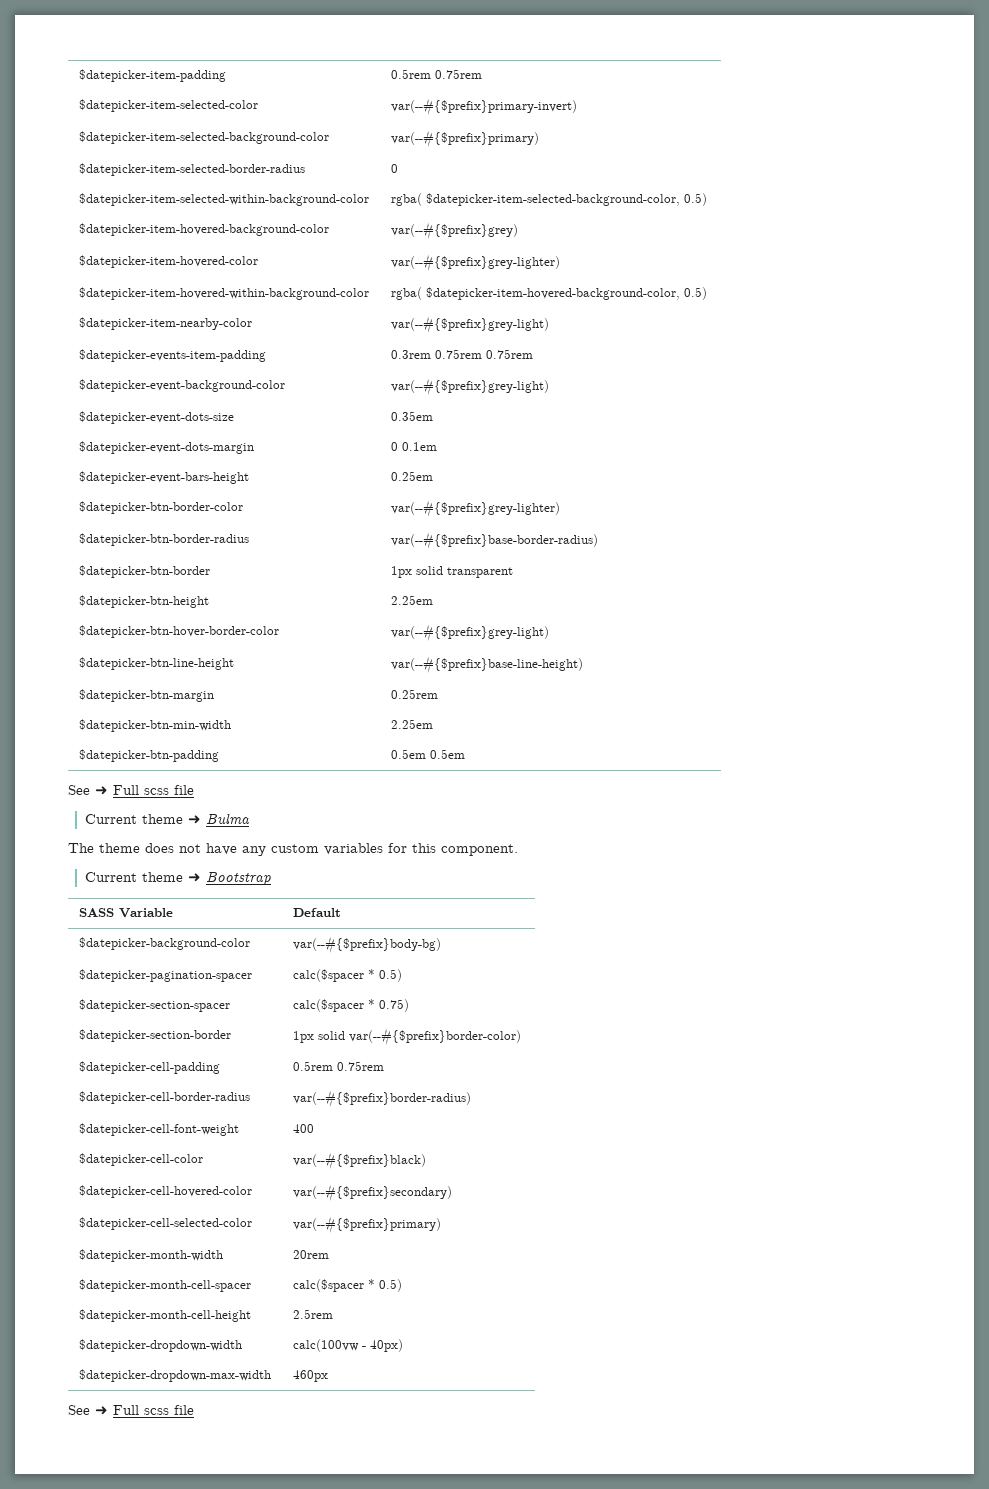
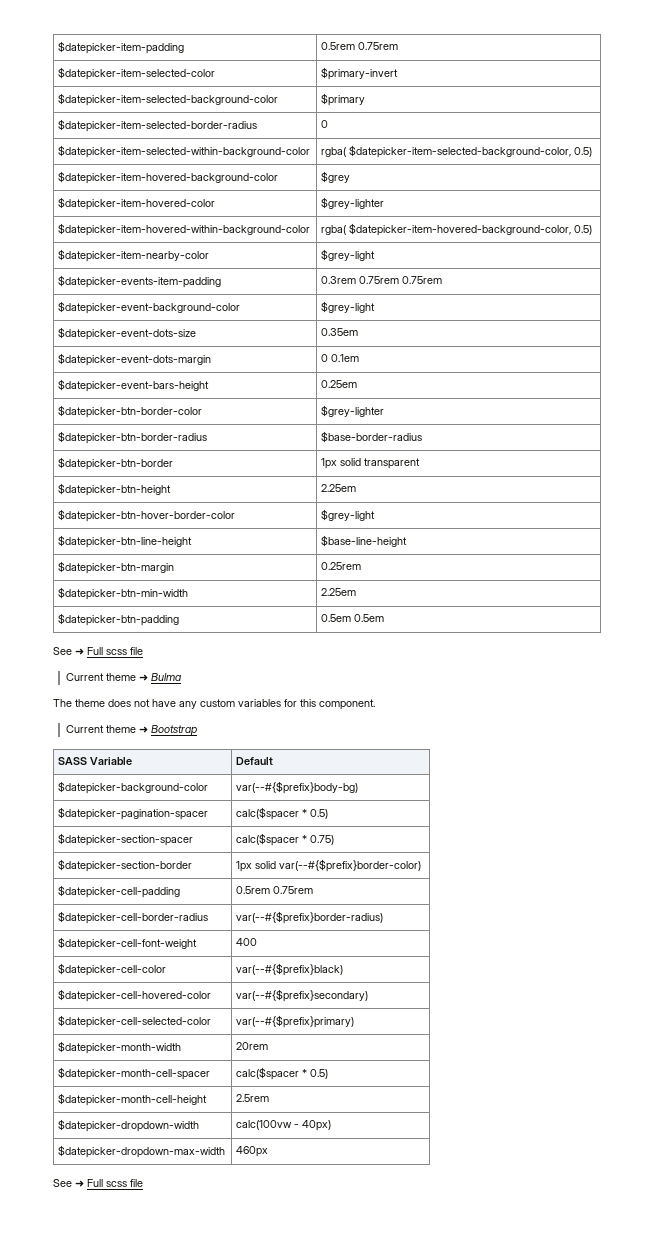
- $datepicker-item-selected-color | var(--#{$prefix}primary-invert)
+ $datepicker-item-selected-color | $primary-invert
- $datepicker-item-selected-background-color | var(--#{$prefix}primary)
+ $datepicker-item-selected-background-color | $primary
- $datepicker-item-hovered-background-color | var(--#{$prefix}grey)
+ $datepicker-item-hovered-background-color | $grey
- $datepicker-item-hovered-color | var(--#{$prefix}grey-lighter)
+ $datepicker-item-hovered-color | $grey-lighter
- $datepicker-item-nearby-color | var(--#{$prefix}grey-light)
+ $datepicker-item-nearby-color | $grey-light
- $datepicker-event-background-color | var(--#{$prefix}grey-light)
+ $datepicker-event-background-color | $grey-light
- $datepicker-btn-border-color | var(--#{$prefix}grey-lighter)
+ $datepicker-btn-border-color | $grey-lighter
- $datepicker-btn-border-radius | var(--#{$prefix}base-border-radius)
+ $datepicker-btn-border-radius | $base-border-radius
- $datepicker-btn-hover-border-color | var(--#{$prefix}grey-light)
+ $datepicker-btn-hover-border-color | $grey-light
- $datepicker-btn-line-height | var(--#{$prefix}base-line-height)
+ $datepicker-btn-line-height | $base-line-height

